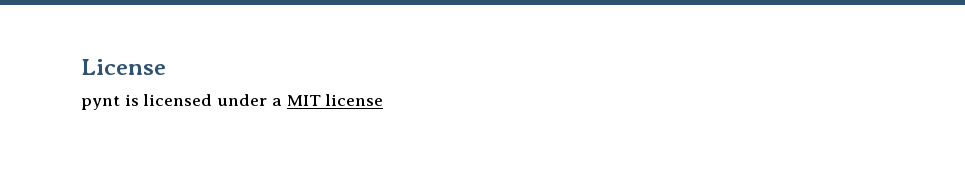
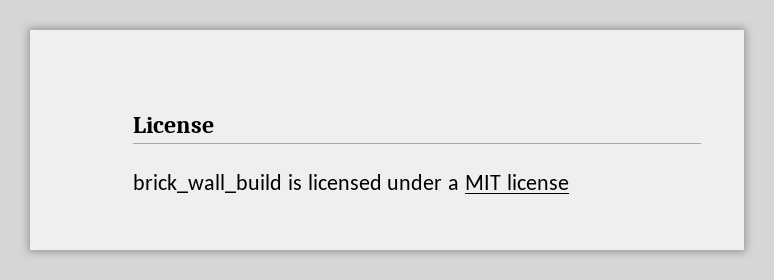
- pynt is licensed under a MIT license
+ brick_wall_build is licensed under a MIT license

